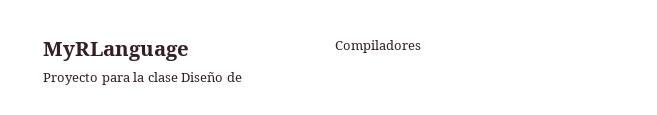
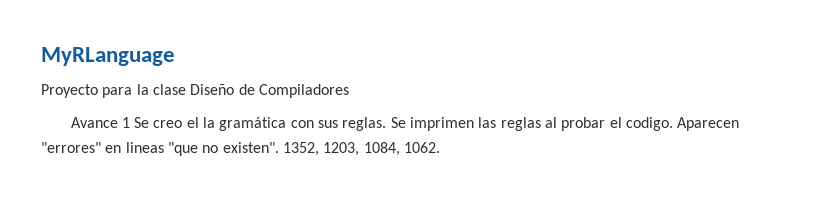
+ Avance 1 Se creo el la gramática con sus reglas. Se imprimen las reglas al probar el codigo. Aparecen "errores" en lineas "que no existen". 1352, 1203, 1084, 1062.

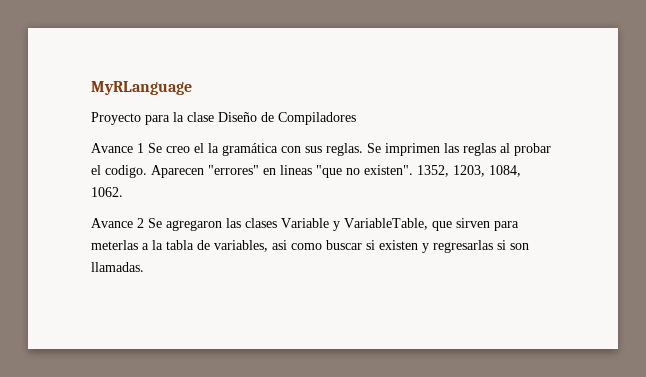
+ Avance 2 Se agregaron las clases Variable y VariableTable, que sirven para meterlas a la tabla de variables, asi como buscar si existen y regresarlas si son llamadas.

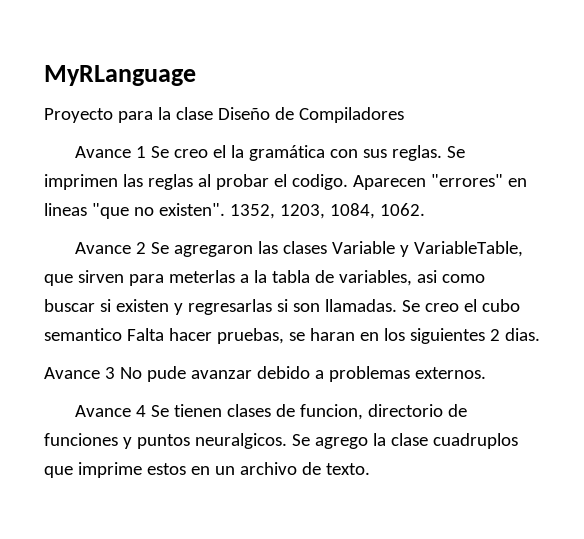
+ Se creo el cubo semantico Falta hacer pruebas, se haran en los siguientes 2 dias.
+ Avance 3 No pude avanzar debido a problemas externos.
+ Avance 4 Se tienen clases de funcion, directorio de funciones y puntos neuralgicos. Se agrego la clase cuadruplos que imprime estos en un archivo de texto.

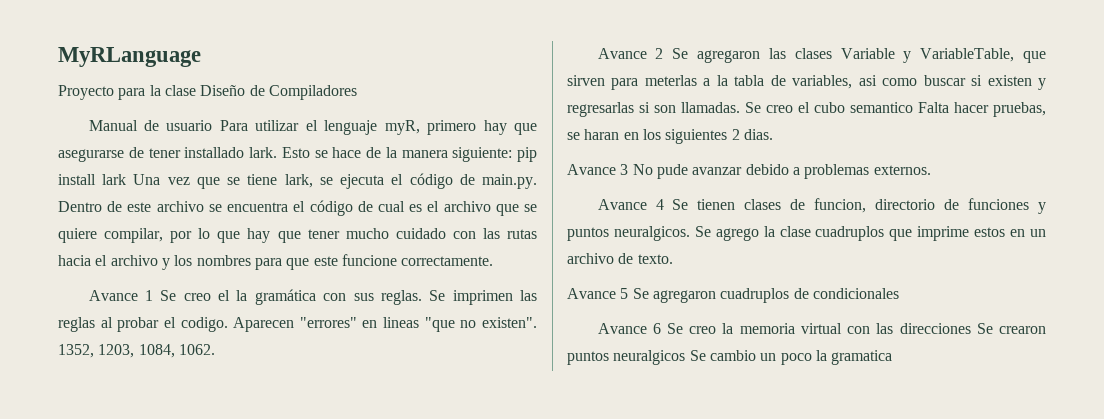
+ Manual de usuario Para utilizar el lenguaje myR, primero hay que asegurarse de tener installado lark. Esto se hace de la manera siguiente: pip install lark Una vez que se tiene lark, se ejecuta el código de main.py. Dentro de este archivo se encuentra el código de cual es el archivo que se quiere compilar, por lo que hay que tener mucho cuidado con las rutas hacia el archivo y los nombres para que este funcione correctamente.
+ Avance 5 Se agregaron cuadruplos de condicionales
+ Avance 6 Se creo la memoria virtual con las direcciones Se crearon puntos neuralgicos Se cambio un poco la gramatica

